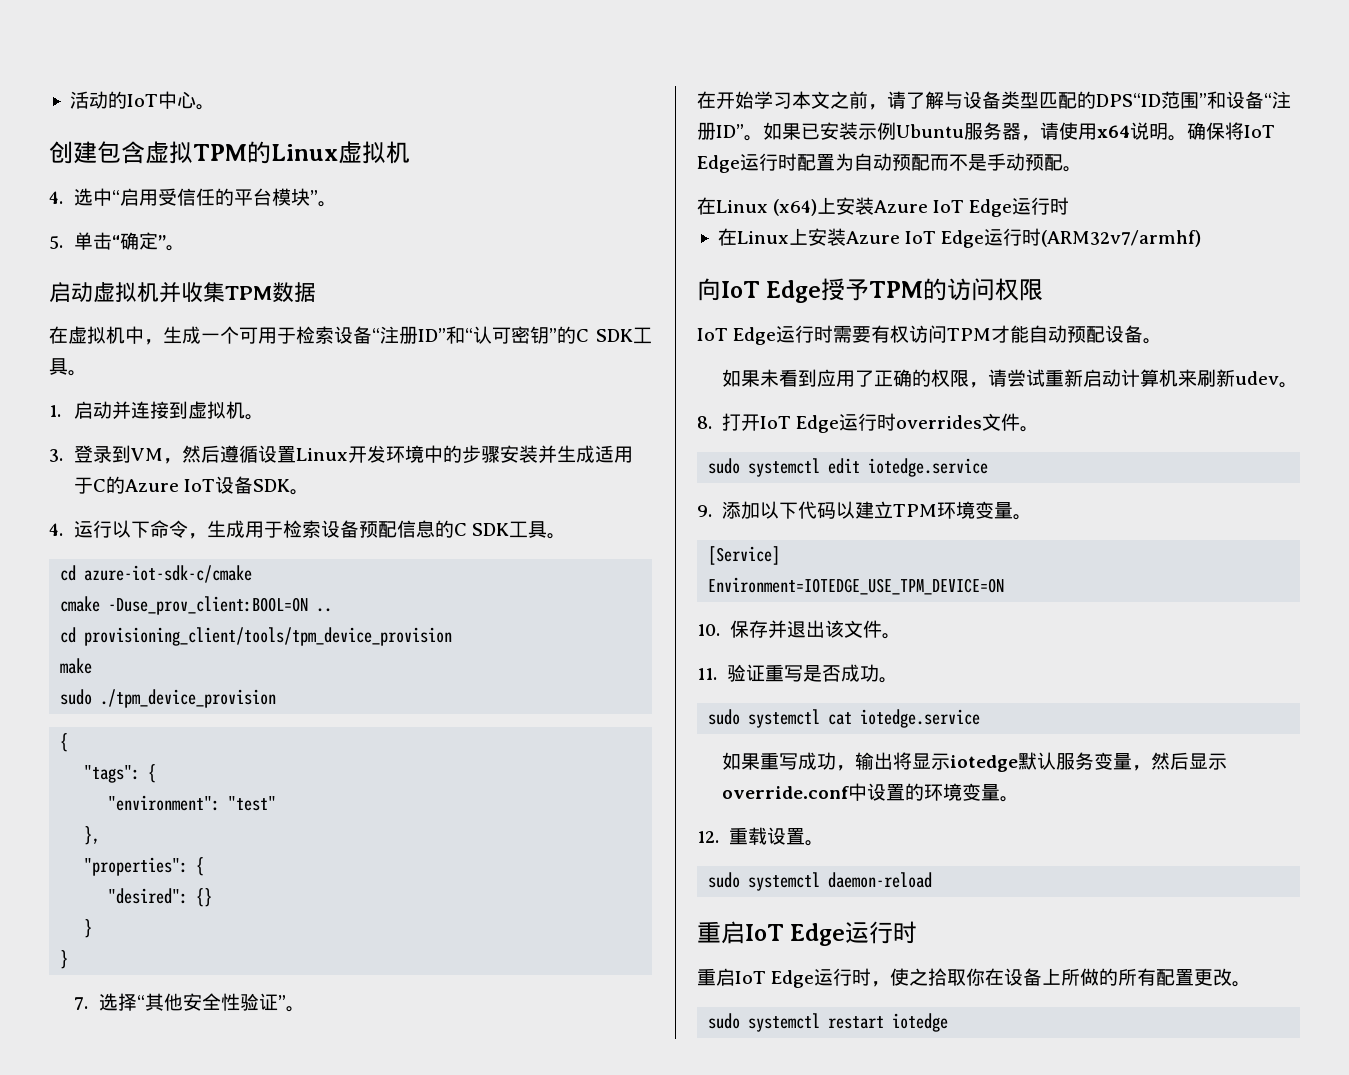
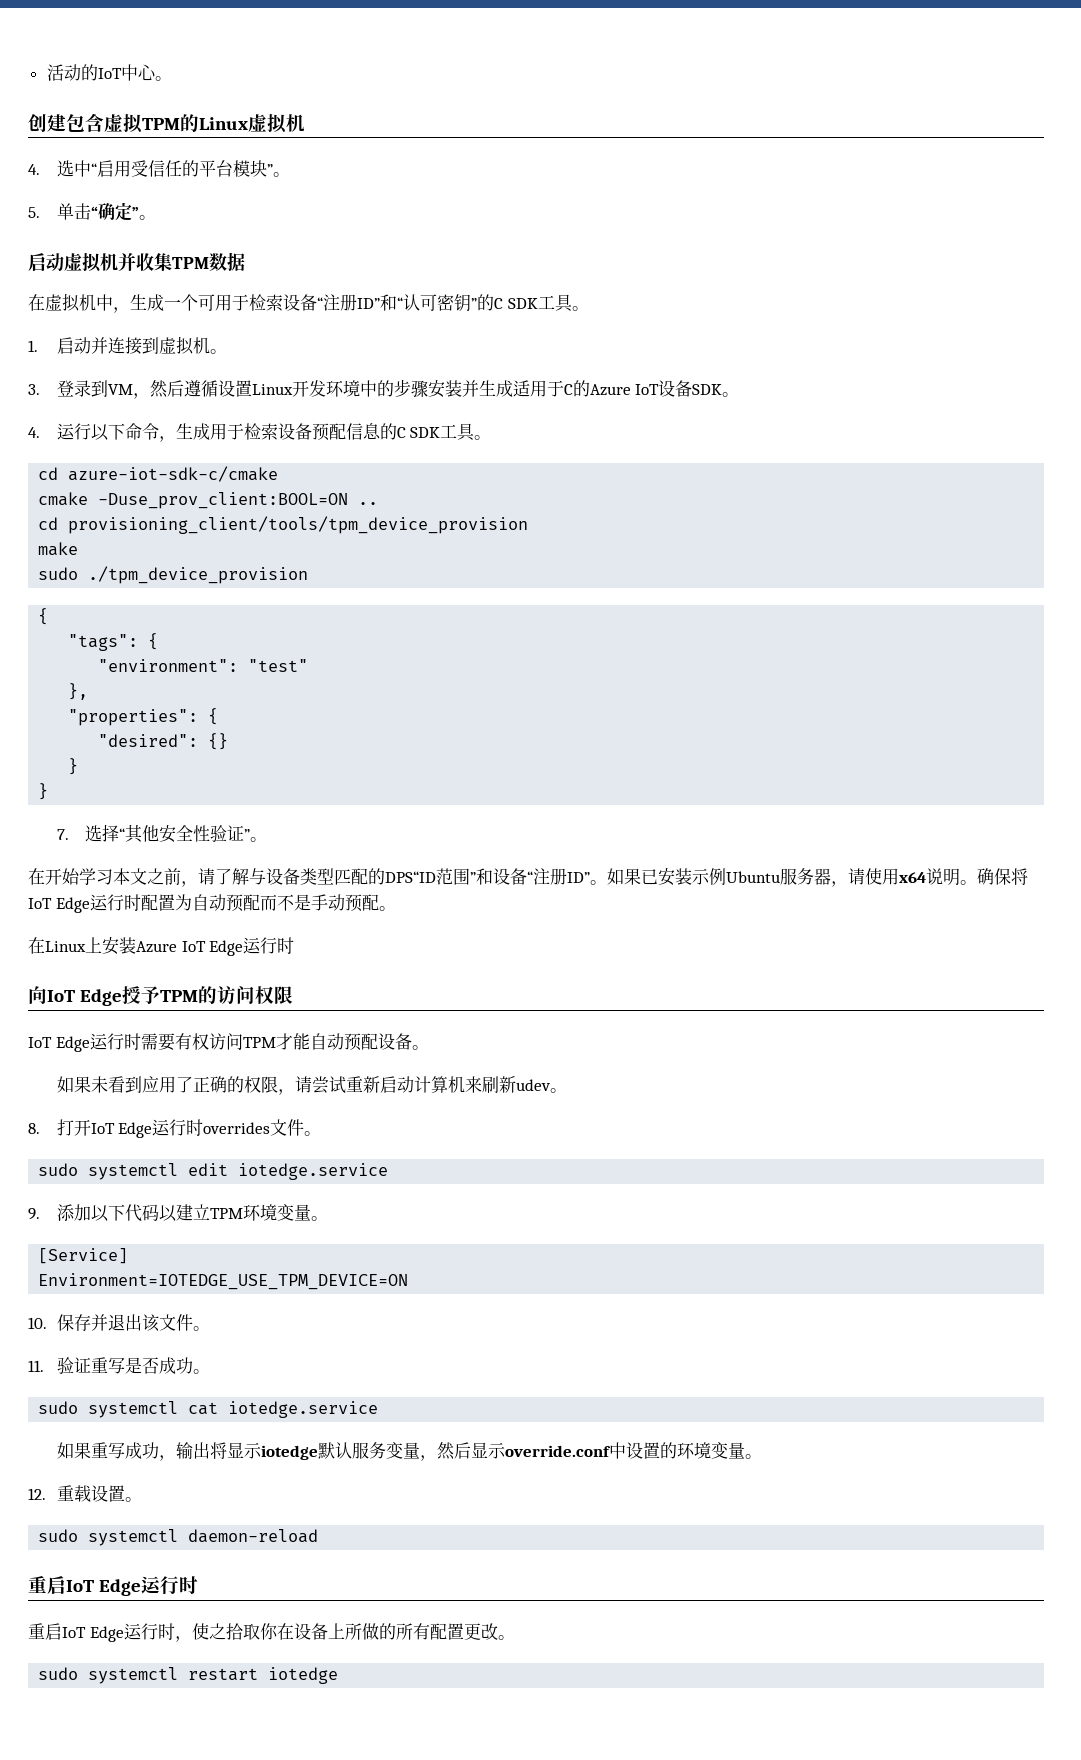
- 在Linux (x64)上安装Azure IoT Edge运行时
- 在Linux上安装Azure IoT Edge运行时(ARM32v7/armhf)
+ 在Linux上安装Azure IoT Edge运行时

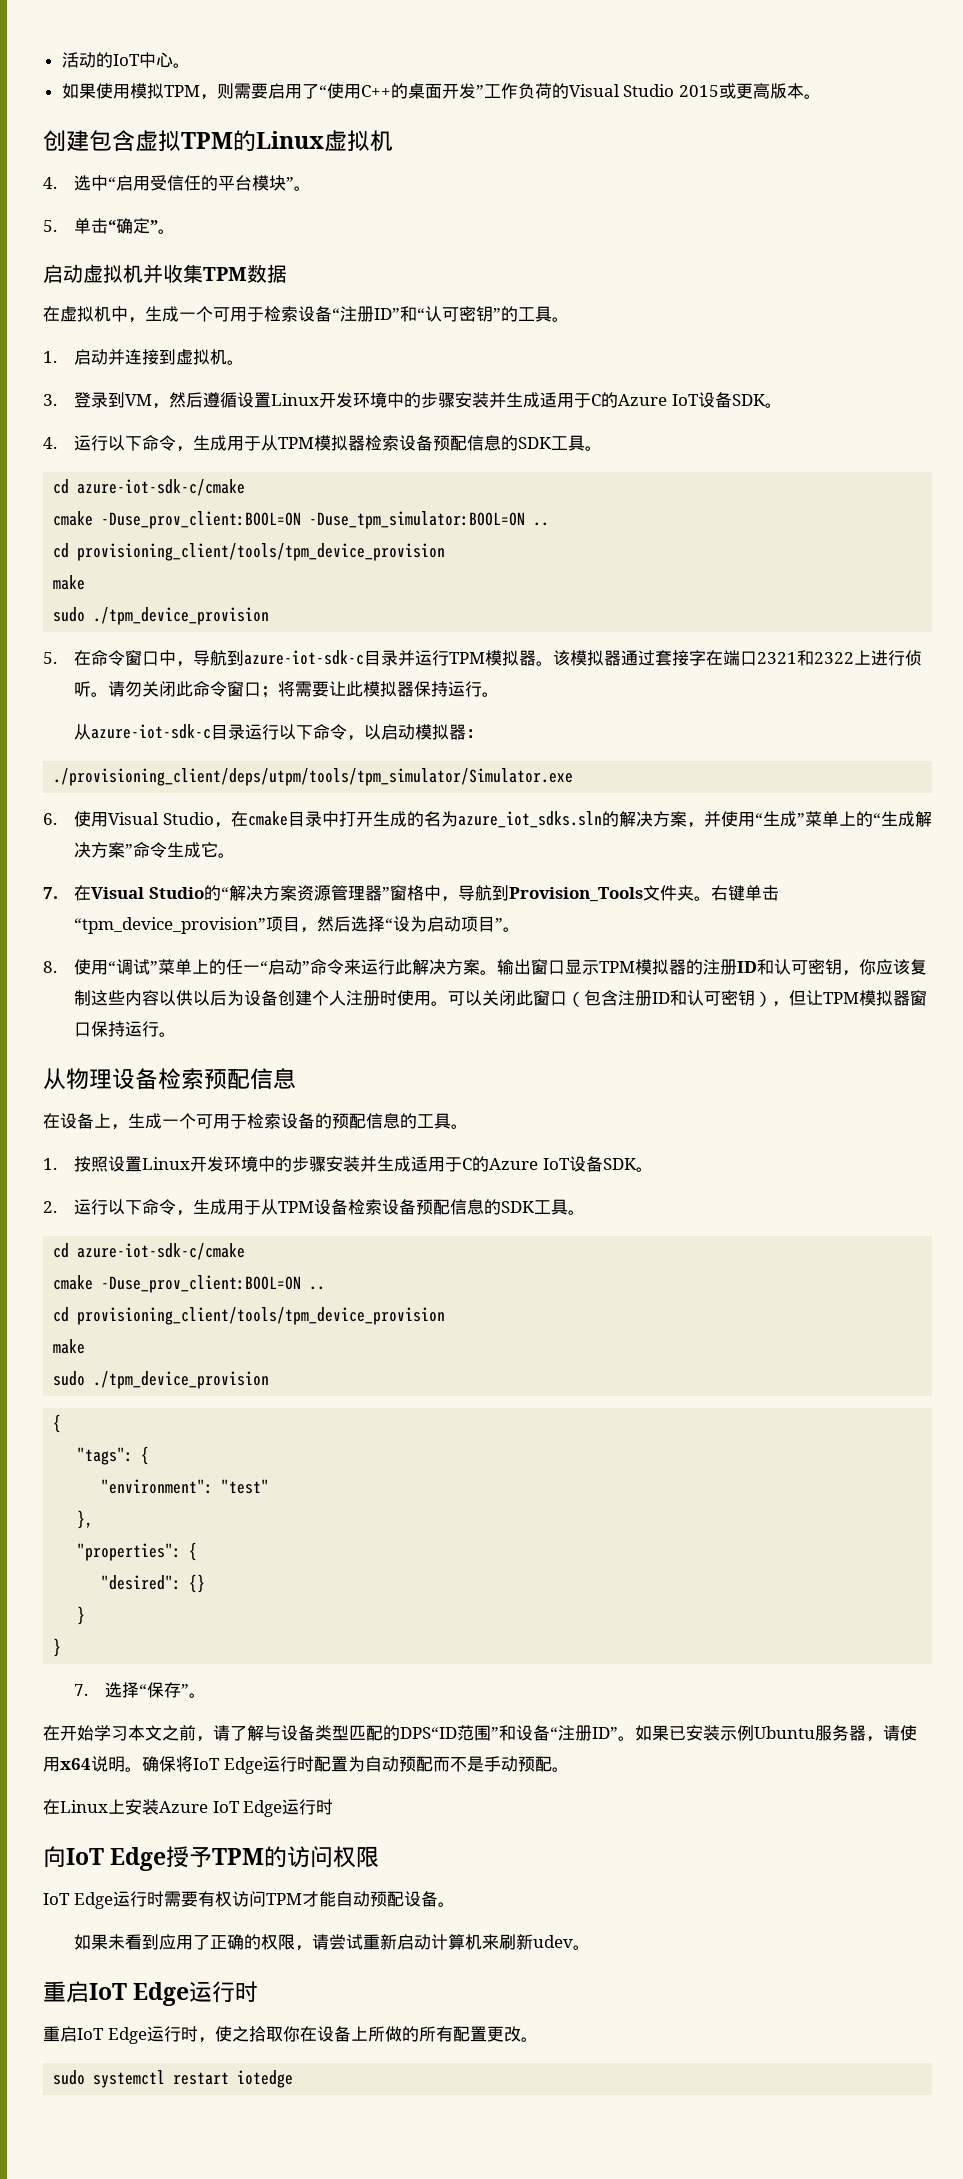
+ 如果使用模拟TPM，则需要启用了“使用C++的桌面开发”工作负荷的Visual Studio 2015或更高版本。
- 在虚拟机中，生成一个可用于检索设备“注册ID”和“认可密钥”的C SDK工具。
+ 在虚拟机中，生成一个可用于检索设备“注册ID”和“认可密钥”的工具。
- 4.运行以下命令，生成用于检索设备预配信息的C SDK工具。
+ 4.运行以下命令，生成用于从TPM模拟器检索设备预配信息的SDK工具。
+ cd azure-iot-sdk-c/cmake
+ cmake -Duse_prov_client:BOOL=ON -Duse_tpm_simulator:BOOL=ON ..
+ cd provisioning_client/tools/tpm_device_provision
+ make
+ sudo ./tpm_device_provision
+ 5.在命令窗口中，导航到azure-iot-sdk-c目录并运行TPM模拟器。该模拟器通过套接字在端口2321和2322上进行侦听。请勿关闭此命令窗口；将需要让此模拟器保持运行。
+ 从azure-iot-sdk-c目录运行以下命令，以启动模拟器：
+ ./provisioning_client/deps/utpm/tools/tpm_simulator/Simulator.exe
+ 6.使用Visual Studio，在cmake目录中打开生成的名为azure_iot_sdks.sln的解决方案，并使用“生成”菜单上的“生成解决方案”命令生成它。
+ 7.在Visual Studio的“解决方案资源管理器”窗格中，导航到Provision_Tools文件夹。右键单击“tpm_device_provision”项目，然后选择“设为启动项目”。
+ 8.使用“调试”菜单上的任一“启动”命令来运行此解决方案。输出窗口显示TPM模拟器的注册ID和认可密钥，你应该复制这些内容以供以后为设备创建个人注册时使用。可以关闭此窗口（包含注册ID和认可密钥），但让TPM模拟器窗口保持运行。
+ 从物理设备检索预配信息
+ 在设备上，生成一个可用于检索设备的预配信息的工具。
+ 1.按照设置Linux开发环境中的步骤安装并生成适用于C的Azure IoT设备SDK。
+ 2.运行以下命令，生成用于从TPM设备检索设备预配信息的SDK工具。
- 7.选择“其他安全性验证”。
+ 7.选择“保存”。
- 8.打开IoT Edge运行时overrides文件。
- sudo systemctl edit iotedge.service
- 9.添加以下代码以建立TPM环境变量。
- [Service]
- Environment=IOTEDGE_USE_TPM_DEVICE=ON
- 10.保存并退出该文件。
- 11.验证重写是否成功。
- sudo systemctl cat iotedge.service
- 如果重写成功，输出将显示iotedge默认服务变量，然后显示override.conf中设置的环境变量。
- 12.重载设置。
- sudo systemctl daemon-reload

